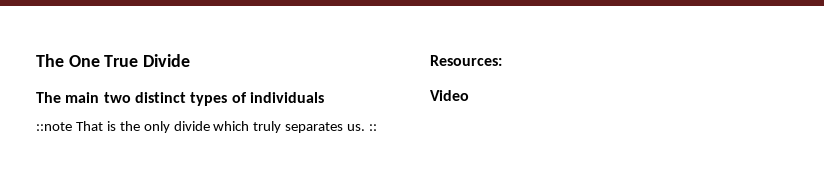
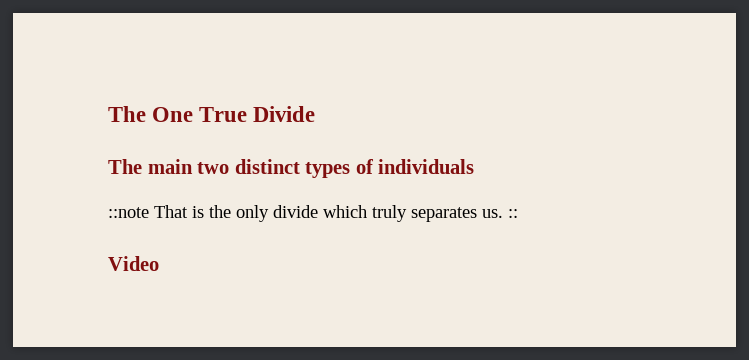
- Resources:

